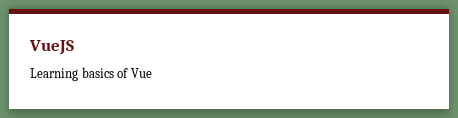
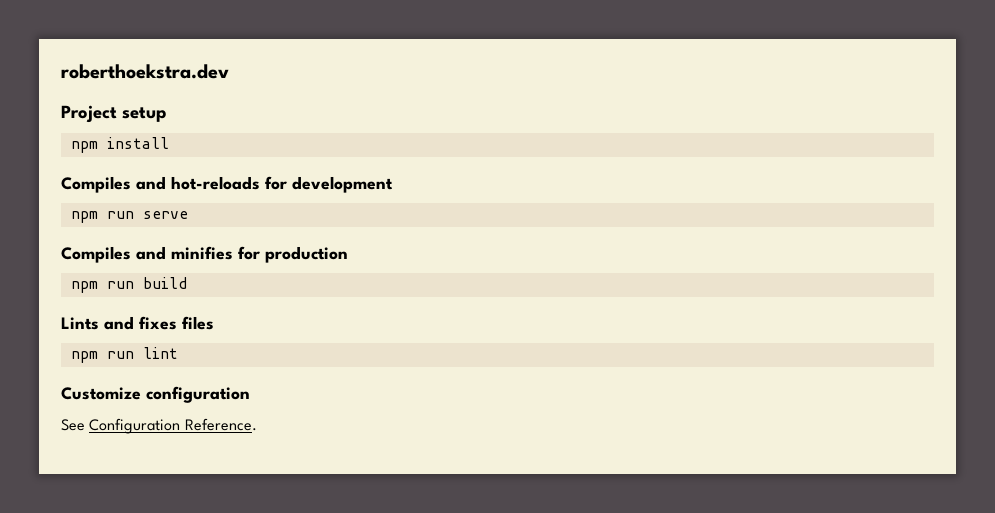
- VueJS
- Learning basics of Vue
+ roberthoekstra.dev
+ Project setup
+ npm install
+ Compiles and hot-reloads for development
+ npm run serve
+ Compiles and minifies for production
+ npm run build
+ Lints and fixes files
+ npm run lint
+ Customize configuration
+ See Configuration Reference.

